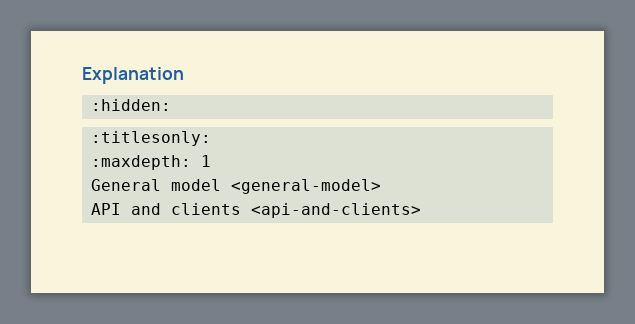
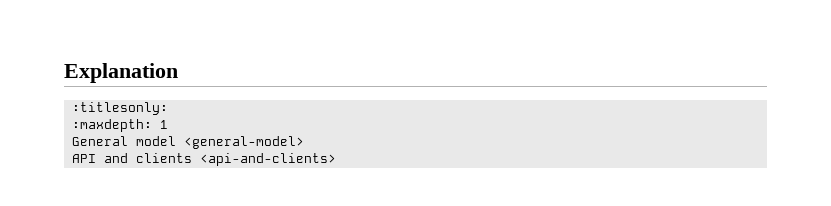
- :hidden:

